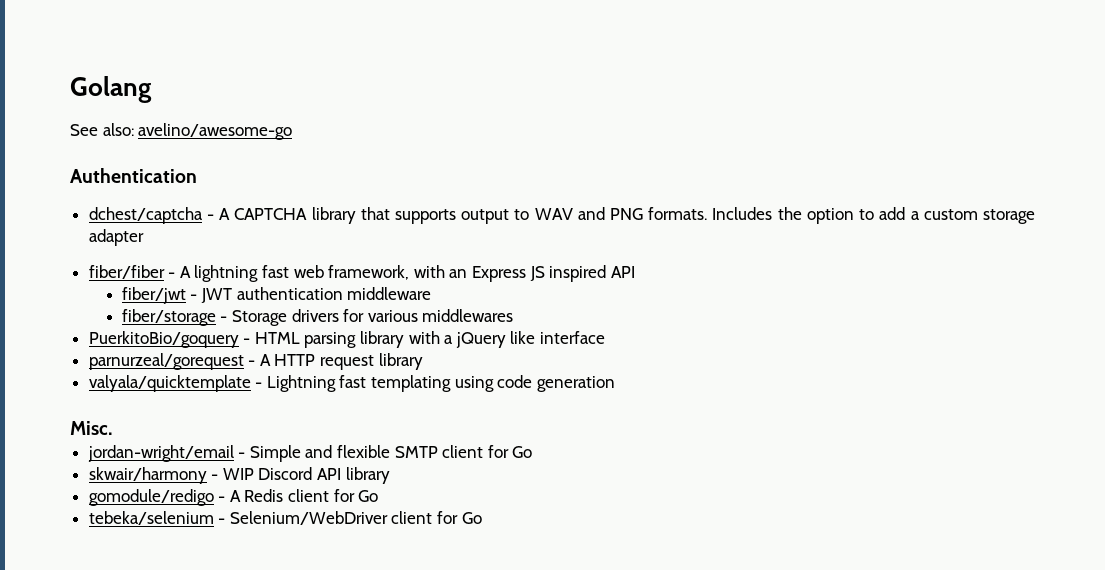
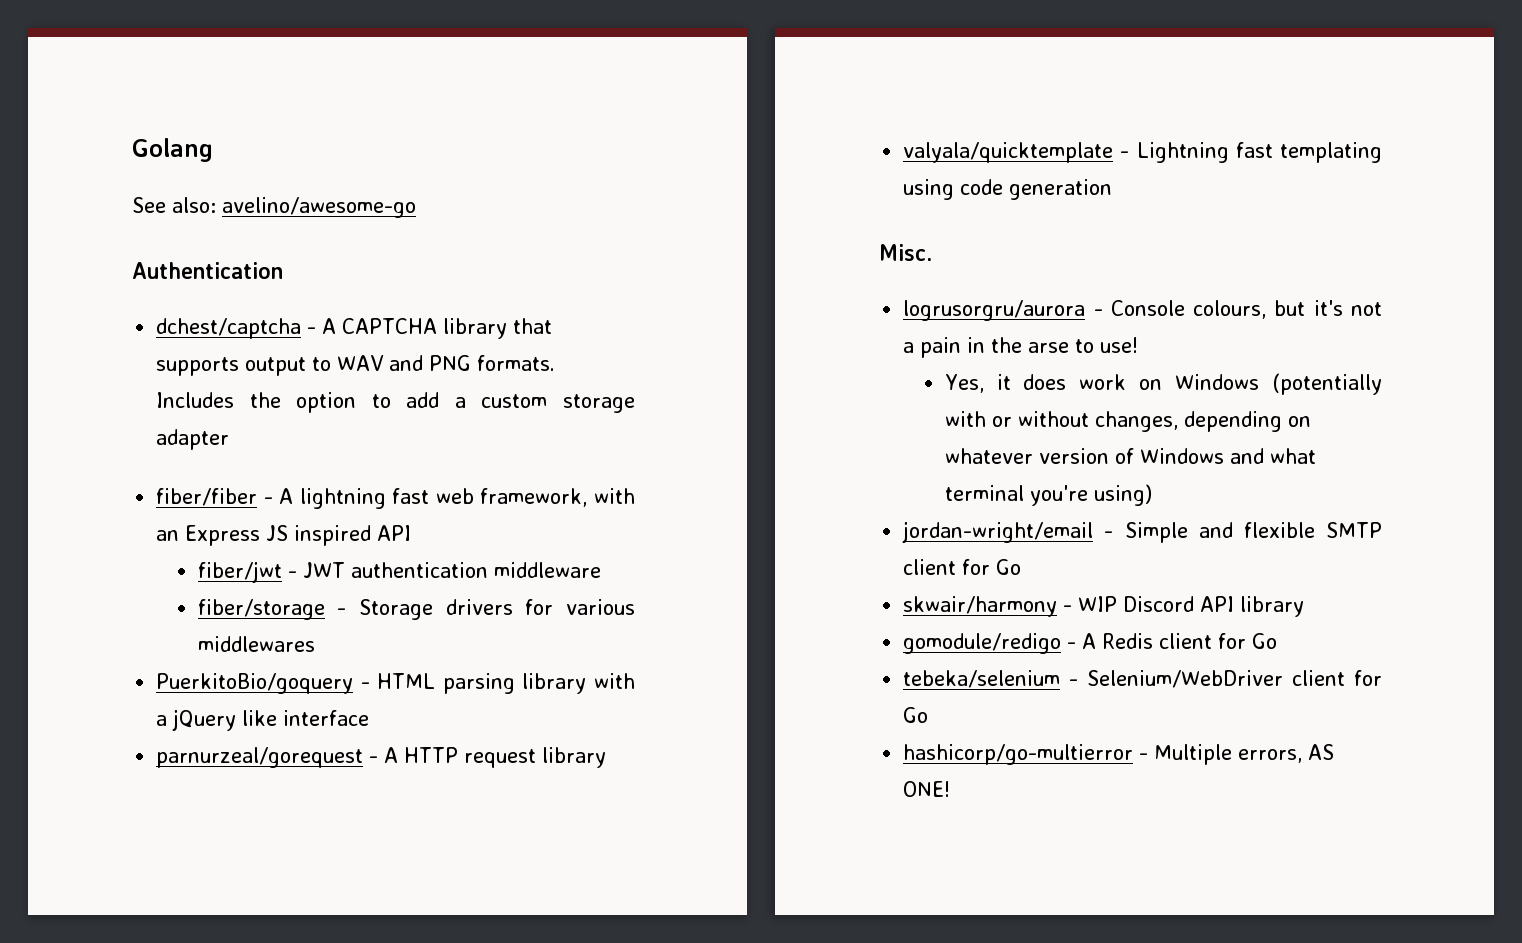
+ logrusorgru/aurora - Console colours, but it's not a pain in the arse to use!
+ Yes, it does work on Windows (potentially with or without changes, depending on whatever version of Windows and what terminal you're using)
+ hashicorp/go-multierror - Multiple errors, AS ONE!

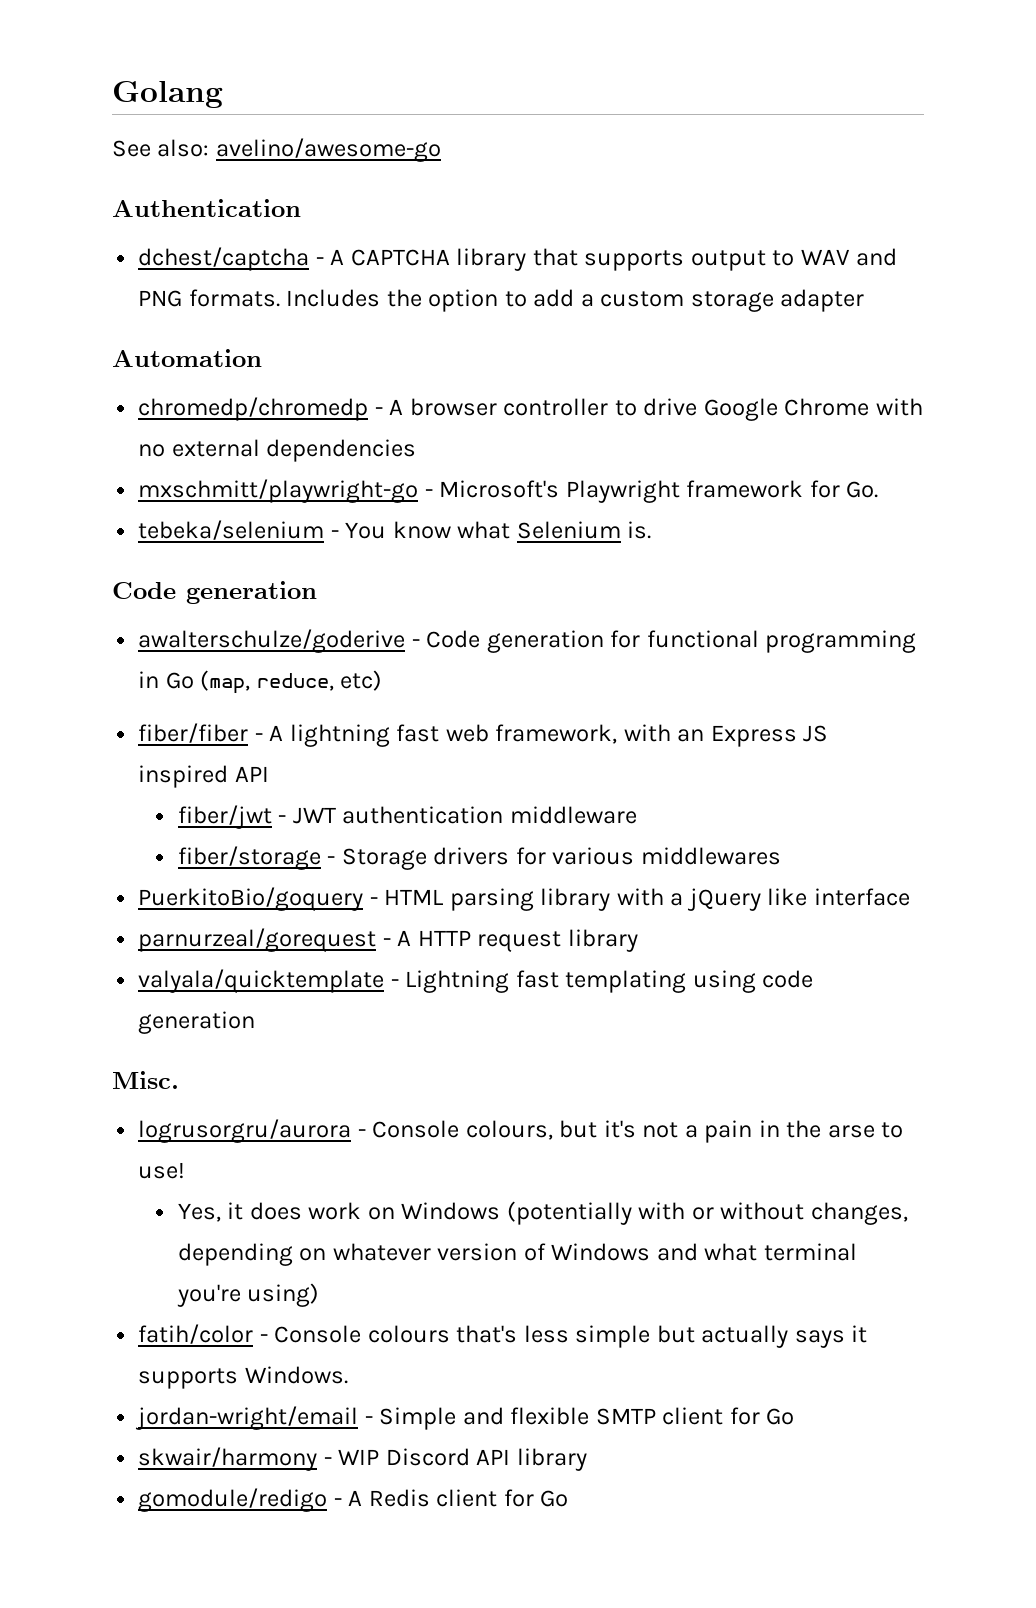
+ Automation
+ chromedp/chromedp - A browser controller to drive Google Chrome with no external dependencies
+ mxschmitt/playwright-go - Microsoft's Playwright framework for Go.
+ tebeka/selenium - You know what Selenium is.
+ Code generation
+ awalterschulze/goderive - Code generation for functional programming in Go (map, reduce, etc)
+ fatih/color - Console colours that's less simple but actually says it supports Windows.
- tebeka/selenium - Selenium/WebDriver client for Go
- hashicorp/go-multierror - Multiple errors, AS ONE!

